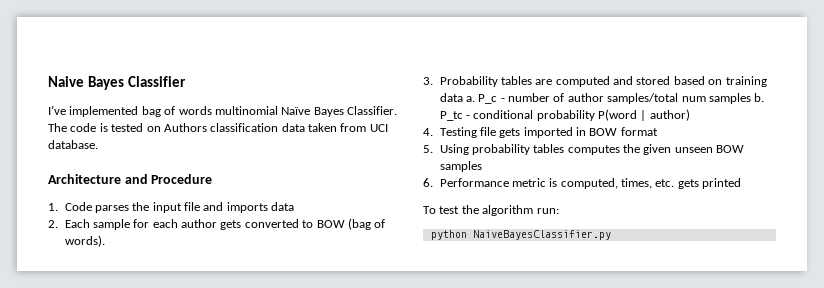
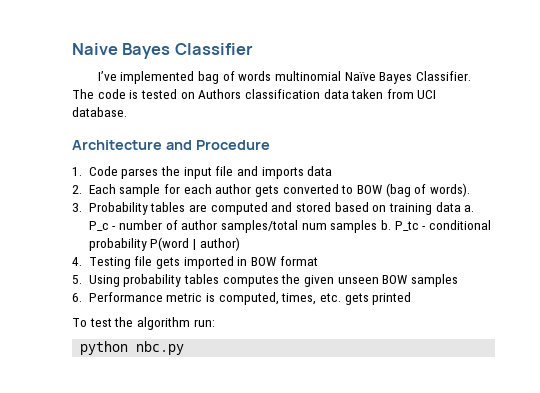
- python NaiveBayesClassifier.py
+ python nbc.py

